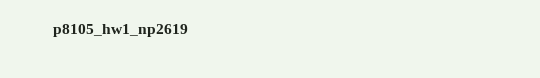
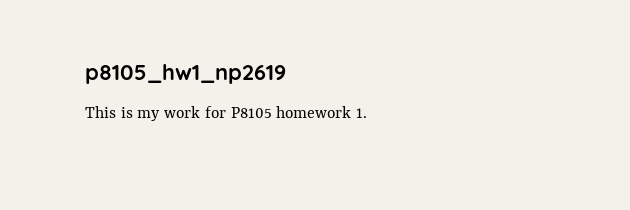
+ This is my work for P8105 homework 1.

